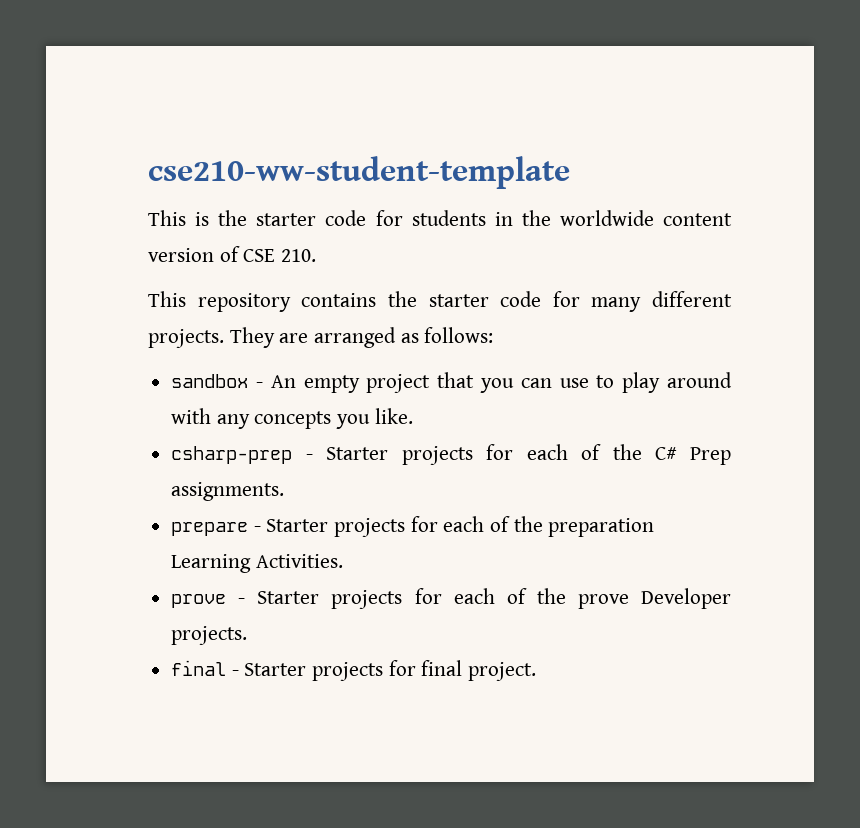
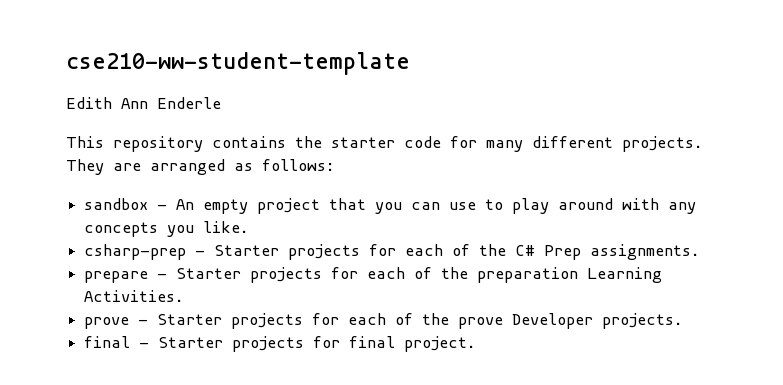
- This is the starter code for students in the worldwide content version of CSE 210.
+ Edith Ann Enderle

